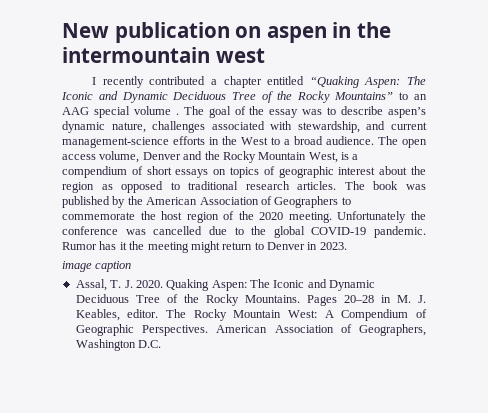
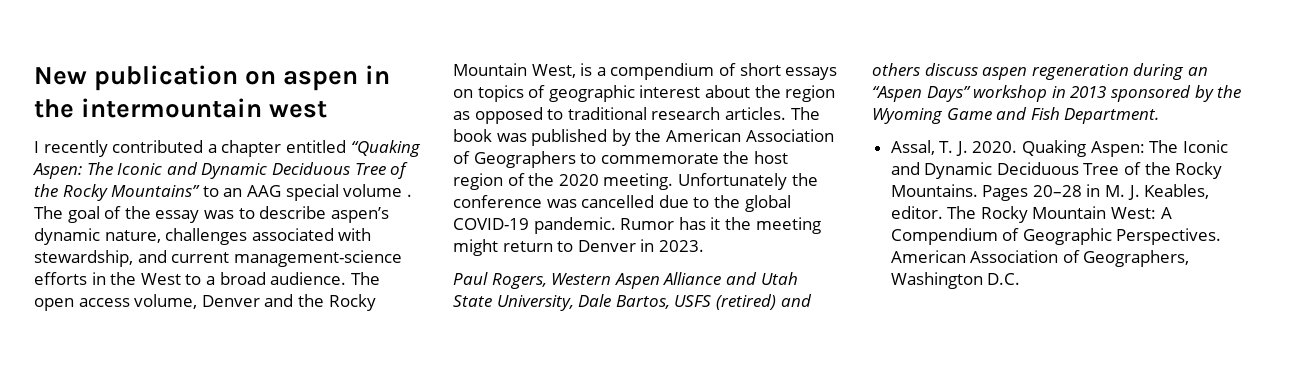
- image caption
+ Paul Rogers, Western Aspen Alliance and Utah State University, Dale Bartos, USFS (retired) and others discuss aspen regeneration during an “Aspen Days” workshop in 2013 sponsored by the Wyoming Game and Fish Department.

